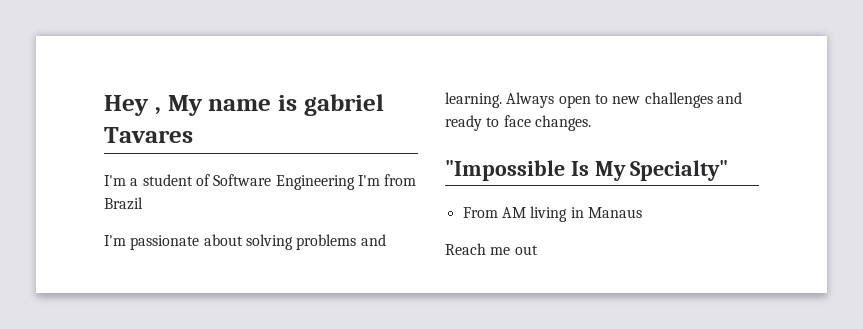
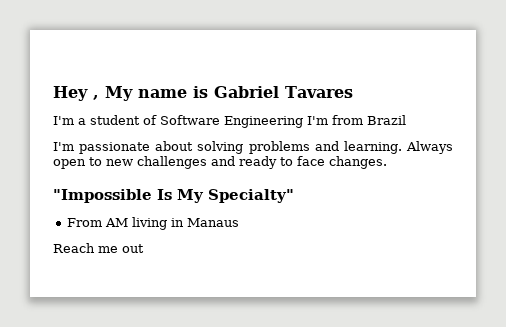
- Hey , My name is gabriel Tavares
+ Hey , My name is Gabriel Tavares

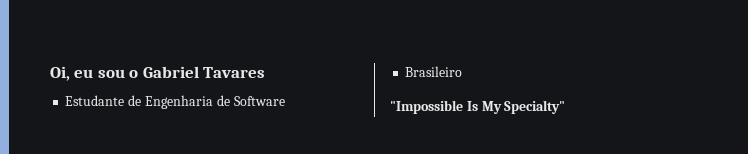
- Hey , My name is Gabriel Tavares
- I'm a student of Software Engineering I'm from Brazil
- I'm passionate about solving problems and learning. Always open to new challenges and ready to face changes.
+ Oi, eu sou o Gabriel Tavares
+ Estudante de Engenharia de Software
+ Brasileiro
  "Impossible Is My Specialty"
- From AM living in Manaus
- Reach me out

